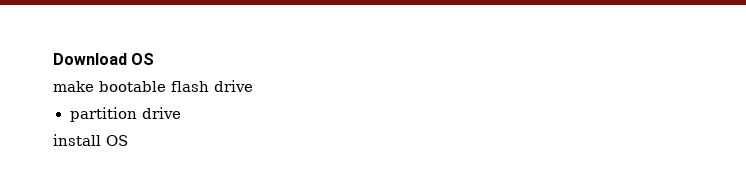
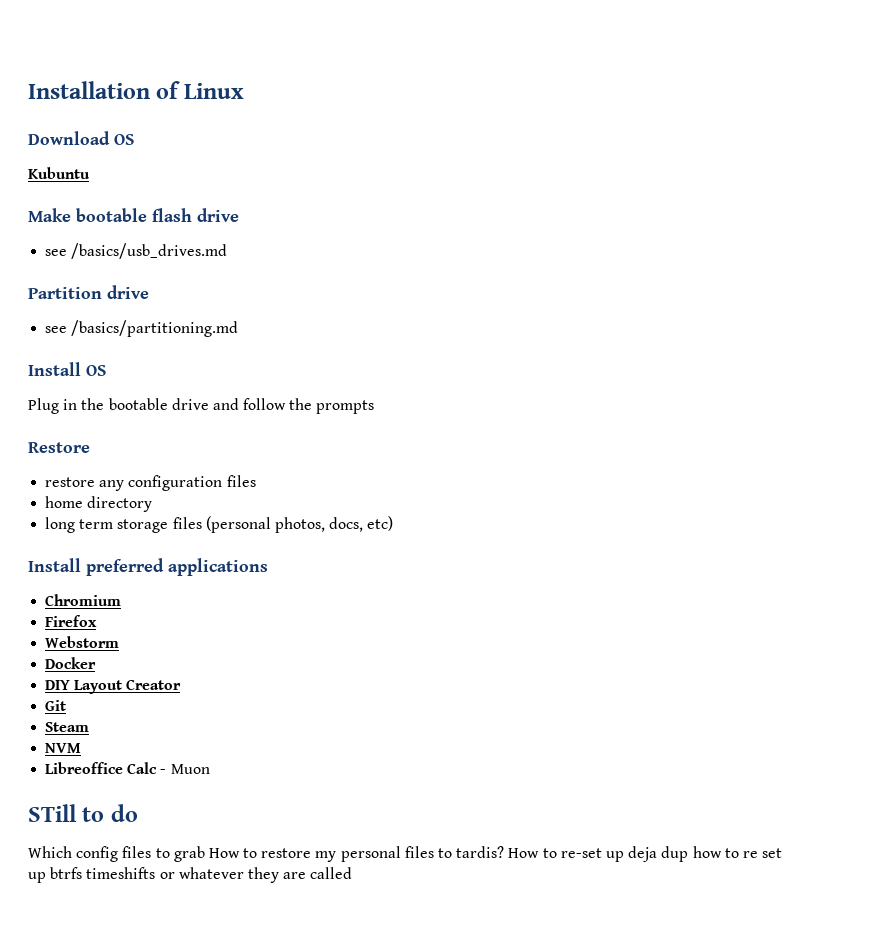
+ Installation of Linux
- make bootable flash drive
+ Kubuntu
+ Make bootable flash drive
- partition drive
- install OS
+ see /basics/usb_drives.md
+ Partition drive
+ see /basics/partitioning.md
+ Install OS
+ Plug in the bootable drive and follow the prompts
+ Restore
+ restore any configuration files
+ home directory
+ long term storage files (personal photos, docs, etc)
+ Install preferred applications
+ Chromium
+ Firefox
+ Webstorm
+ Docker
+ DIY Layout Creator
+ Git
+ Steam
+ NVM
+ Libreoffice Calc - Muon
+ STill to do
+ Which config files to grab How to restore my personal files to tardis? How to re-set up deja dup how to re set up btrfs timeshifts or whatever they are called

